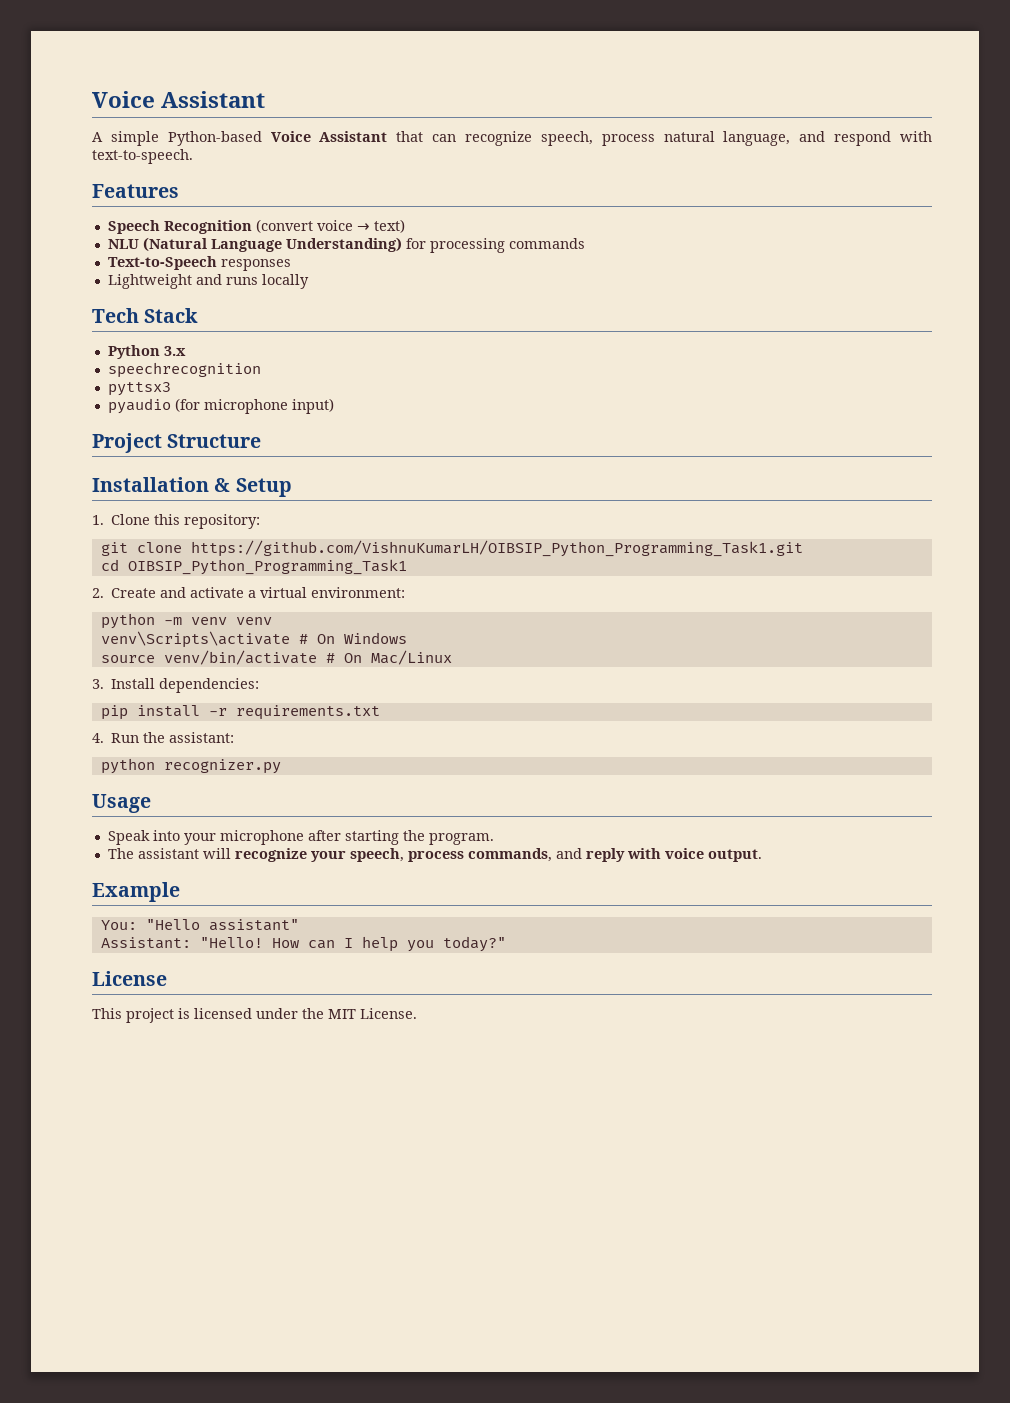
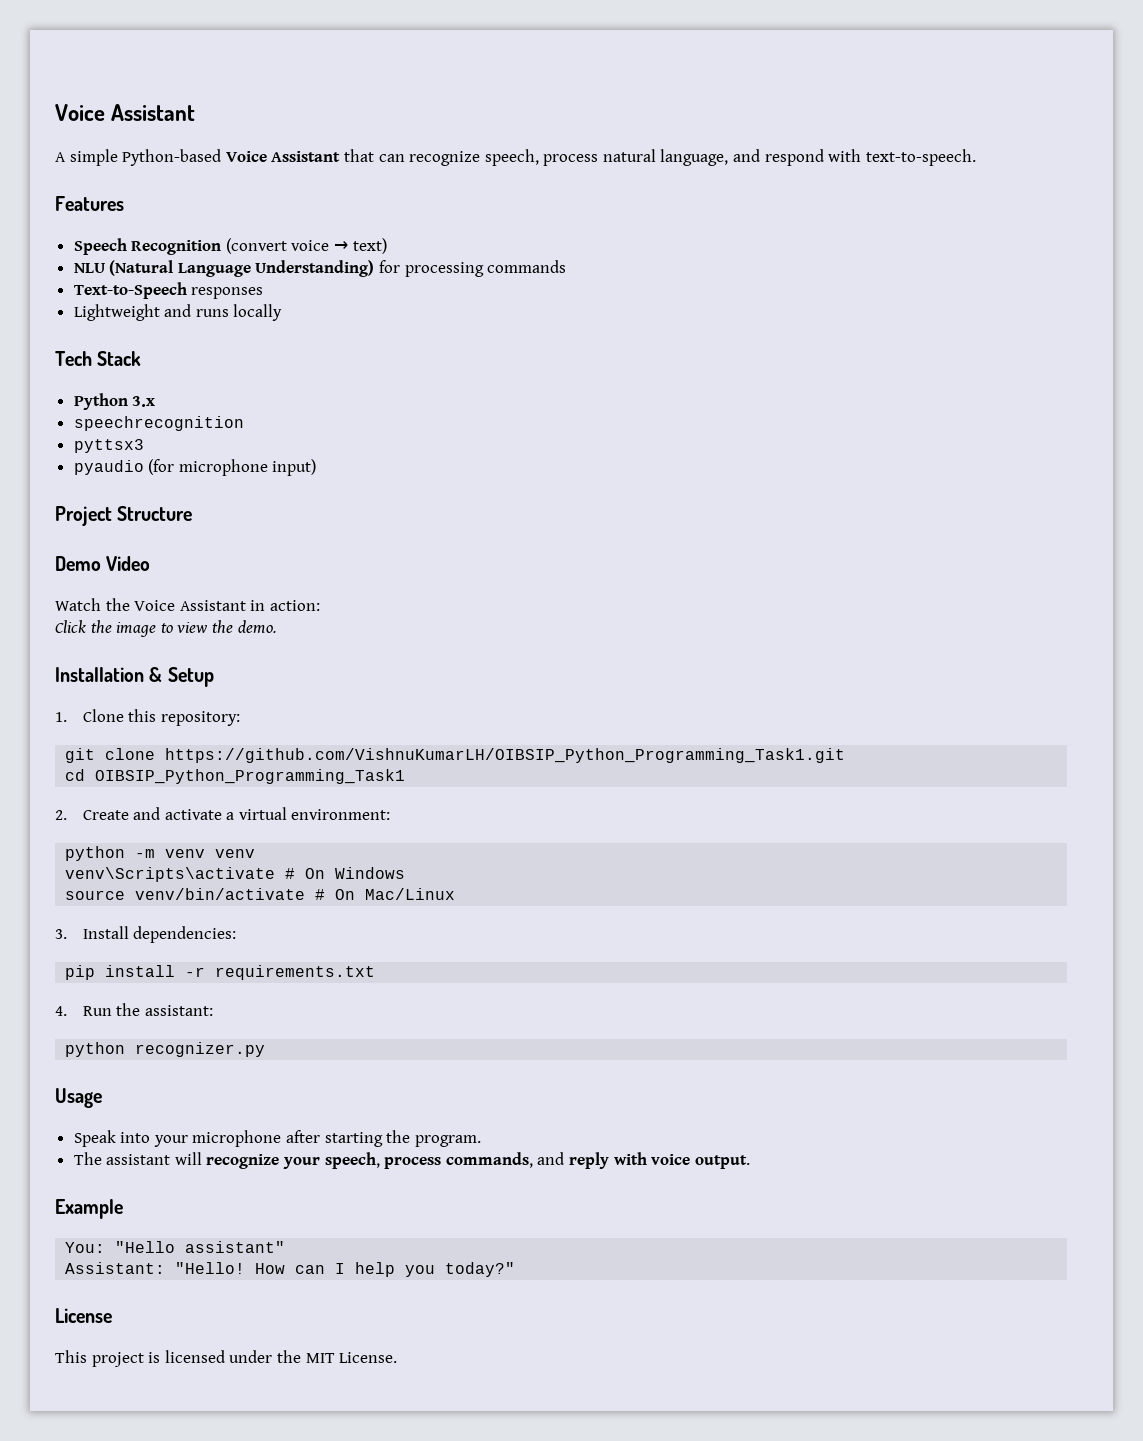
+ Demo Video
+ Watch the Voice Assistant in action:
+ Click the image to view the demo.

